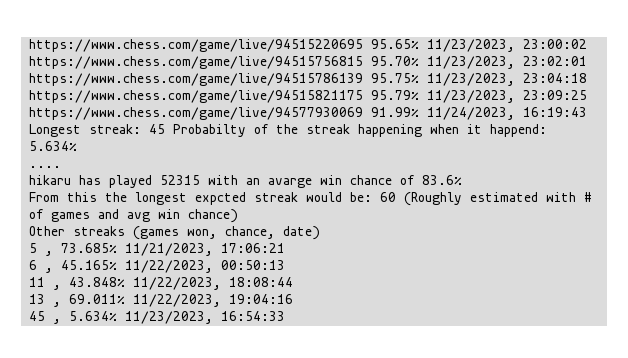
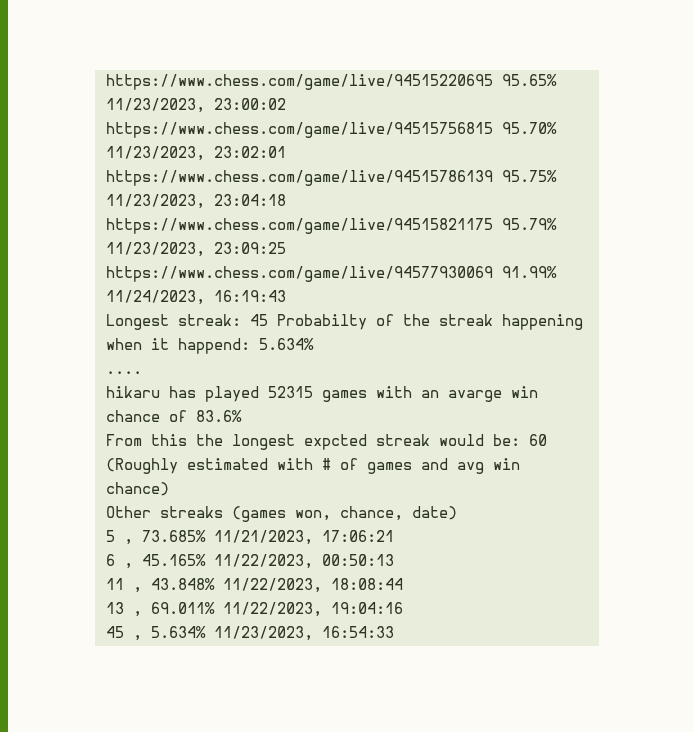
- hikaru has played 52315 with an avarge win chance of 83.6%
+ hikaru has played 52315 games with an avarge win chance of 83.6%

